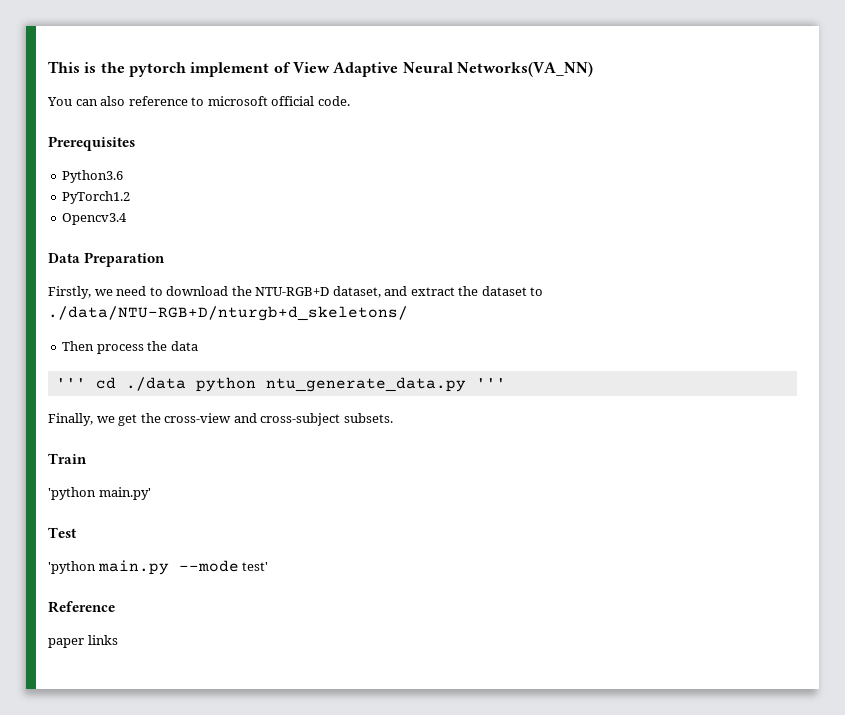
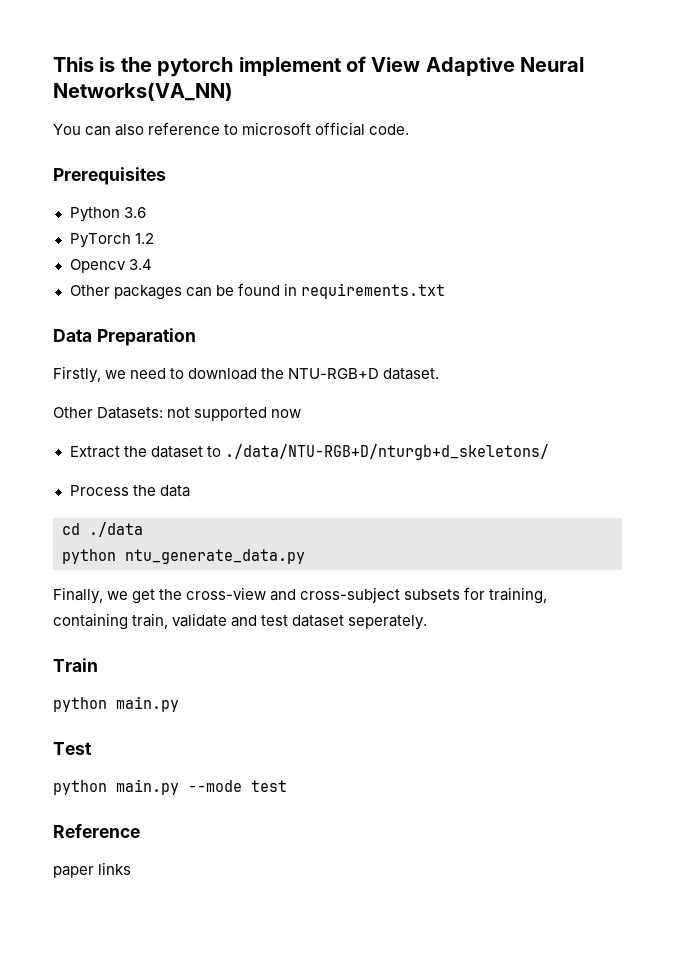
- Python3.6
- PyTorch1.2
- Opencv3.4
+ Python 3.6
+ PyTorch 1.2
+ Opencv 3.4
+ Other packages can be found in requirements.txt
- Firstly, we need to download the NTU-RGB+D dataset, and extract the dataset to ./data/NTU-RGB+D/nturgb+d_skeletons/
+ Firstly, we need to download the NTU-RGB+D dataset.
+ Other Datasets: not supported now
+ Extract the dataset to ./data/NTU-RGB+D/nturgb+d_skeletons/
- Then process the data
+ Process the data
- ''' cd ./data python ntu_generate_data.py '''
+ cd ./data
+ python ntu_generate_data.py
- Finally, we get the cross-view and cross-subject subsets.
+ Finally, we get the cross-view and cross-subject subsets for training, containing train, validate and test dataset seperately.
  Train
- 'python main.py'
+ python main.py
- 'python main.py --mode test'
+ python main.py --mode test

